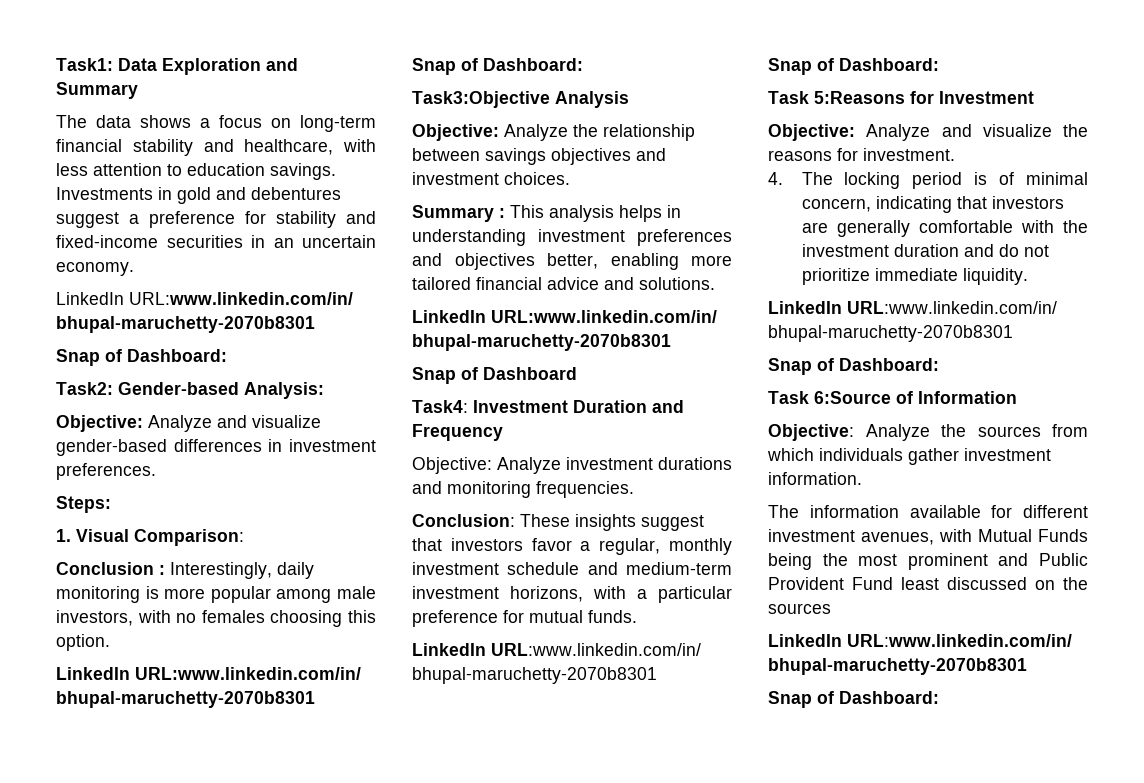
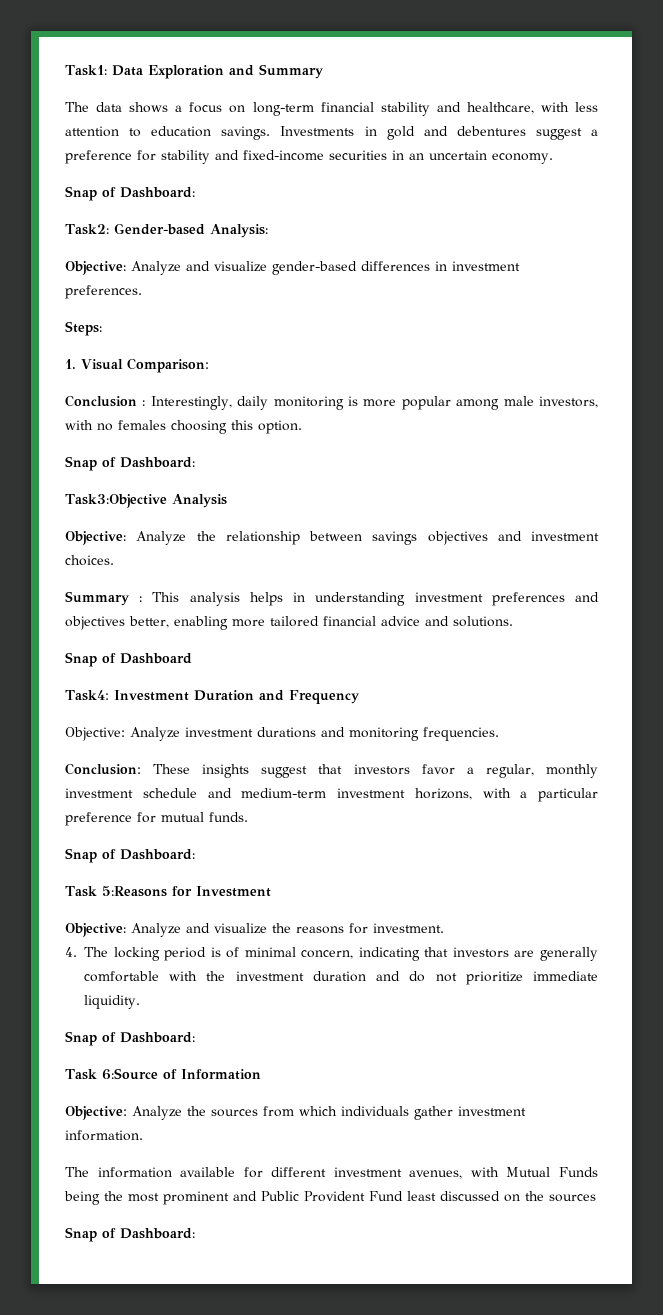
  Investments in gold and debentures suggest a preference for stability and fixed-income securities in an uncertain economy.
- LinkedIn URL:www.linkedin.com/in/ bhupal-maruchetty-2070b8301
  Conclusion : Interestingly, daily monitoring is more popular among male investors, with no females choosing this option.
- LinkedIn URL:www.linkedin.com/in/ bhupal-maruchetty-2070b8301
  Summary : This analysis helps in understanding investment preferences and objectives better, enabling more tailored financial advice and solutions.
- LinkedIn URL:www.linkedin.com/in/ bhupal-maruchetty-2070b8301
  Conclusion: These insights suggest that investors favor a regular, monthly investment schedule and medium-term investment horizons, with a particular preference for mutual funds.
- LinkedIn URL:www.linkedin.com/in/ bhupal-maruchetty-2070b8301
  4. The locking period is of minimal concern, indicating that investors are generally comfortable with the investment duration and do not prioritize immediate liquidity.
- LinkedIn URL:www.linkedin.com/in/ bhupal-maruchetty-2070b8301
  The information available for different investment avenues, with Mutual Funds being the most prominent and Public Provident Fund least discussed on the sources
- LinkedIn URL:www.linkedin.com/in/ bhupal-maruchetty-2070b8301

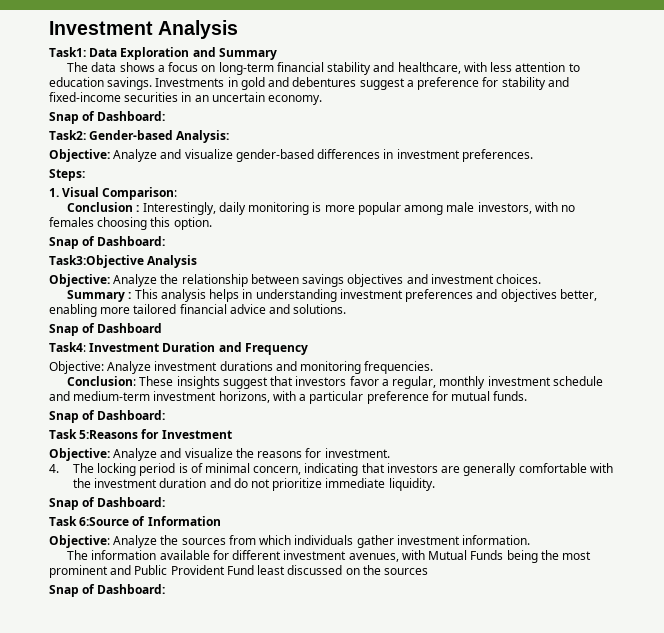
+ Investment Analysis

